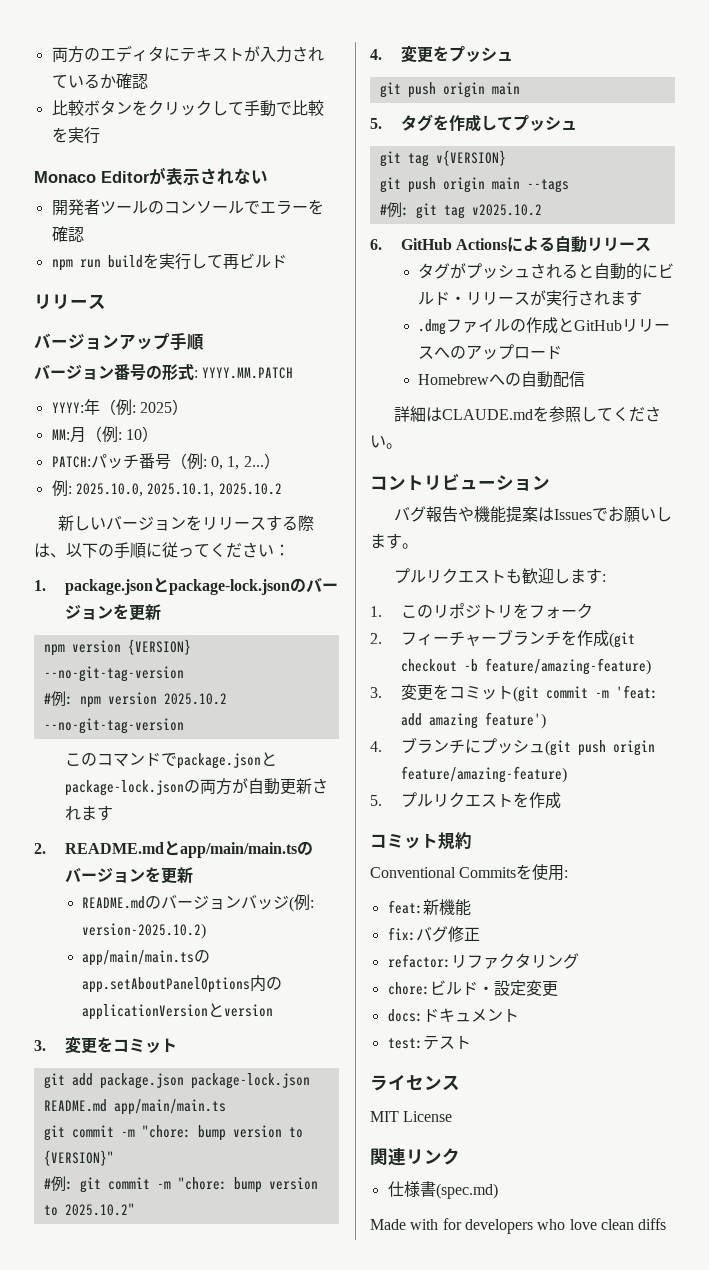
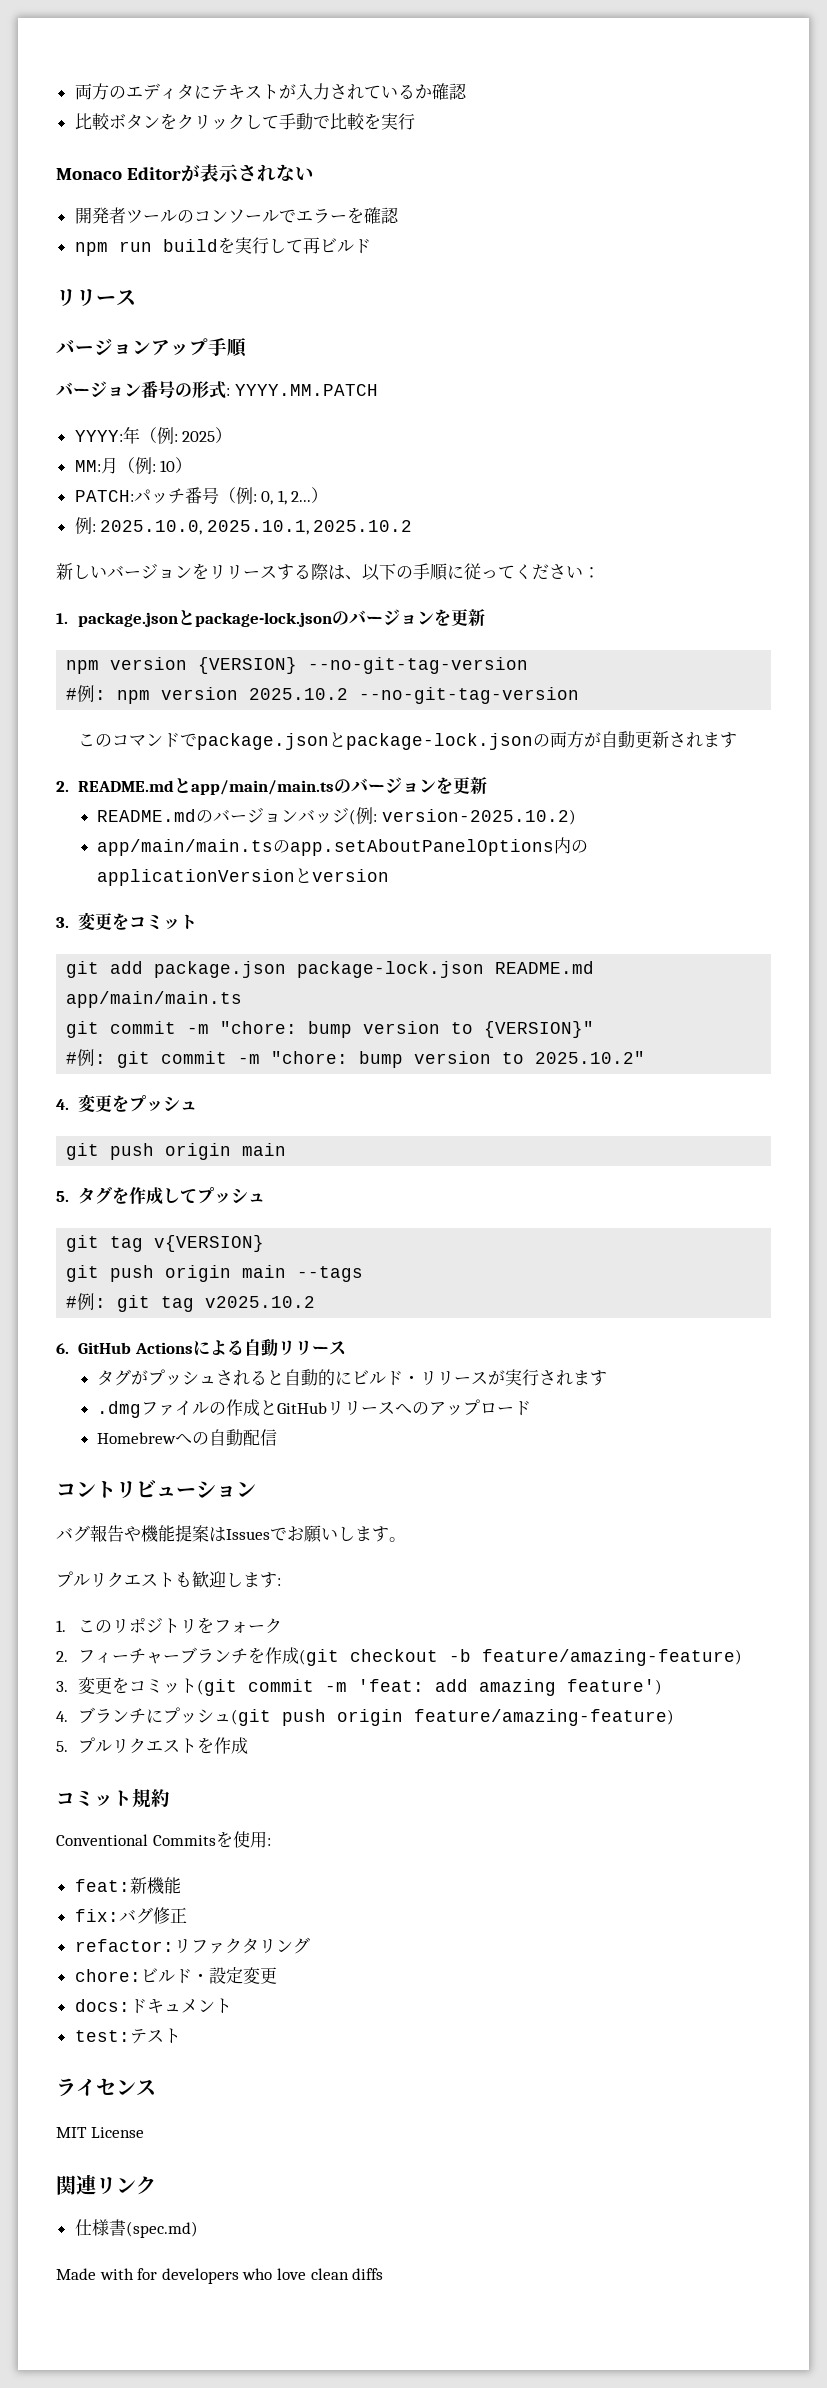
- 詳細はCLAUDE.mdを参照してください。

